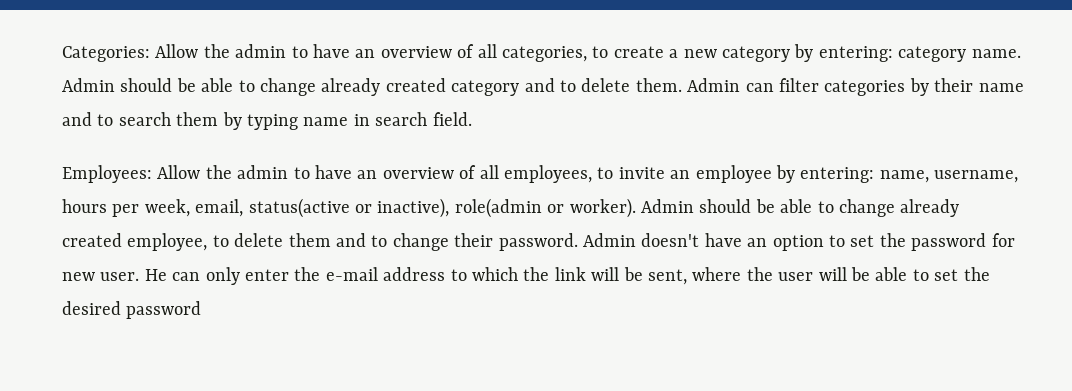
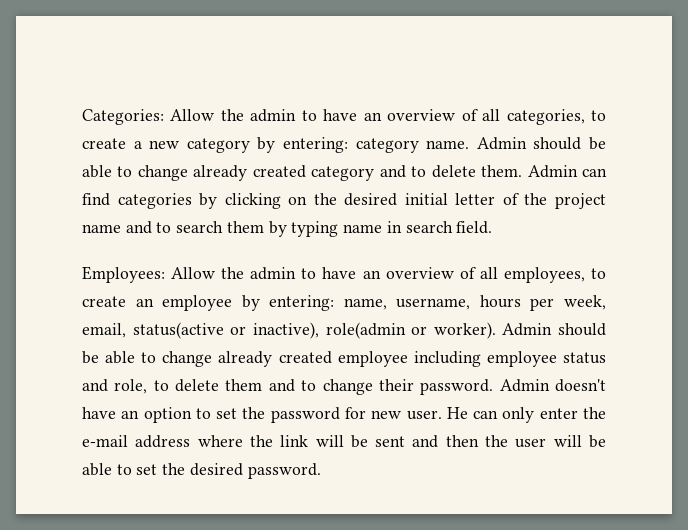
- Admin can filter categories by their name and to search them by typing name in search field.
+ Admin can find categories by clicking on the desired initial letter of the project name and to search them by typing name in search field.
- Employees: Allow the admin to have an overview of all employees, to invite an employee by entering: name, username, hours per week, email, status(active or inactive), role(admin or worker).
+ Employees: Allow the admin to have an overview of all employees, to create an employee by entering: name, username, hours per week, email, status(active or inactive), role(admin or worker).
- Admin should be able to change already created employee, to delete them and to change their password.
+ Admin should be able to change already created employee including employee status and role, to delete them and to change their password.
- He can only enter the e-mail address to which the link will be sent, where the user will be able to set the desired password
+ He can only enter the e-mail address where the link will be sent and then the user will be able to set the desired password.

